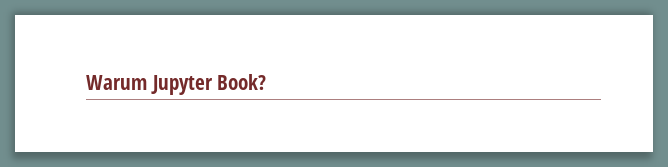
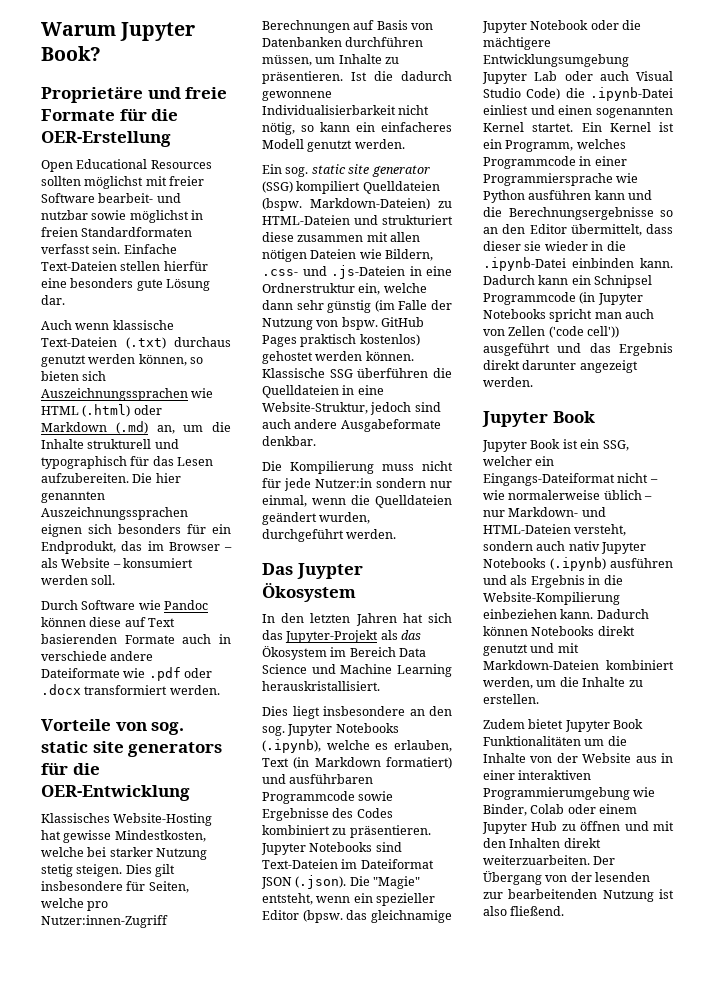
+ Proprietäre und freie Formate für die OER-Erstellung
+ Open Educational Resources sollten möglichst mit freier Software bearbeit- und nutzbar sowie möglichst in freien Standardformaten verfasst sein. Einfache Text-Dateien stellen hierfür eine besonders gute Lösung dar.
+ Auch wenn klassische Text-Dateien (.txt) durchaus genutzt werden können, so bieten sich Auszeichnungssprachen wie HTML (.html) oder Markdown (.md) an, um die Inhalte strukturell und typographisch für das Lesen aufzubereiten. Die hier genannten Auszeichnungssprachen eignen sich besonders für ein Endprodukt, das im Browser – als Website – konsumiert werden soll.
+ Durch Software wie Pandoc können diese auf Text basierenden Formate auch in verschiede andere Dateiformate wie .pdf oder .docx transformiert werden.
+ Vorteile von sog. static site generators für die OER-Entwicklung
+ Klassisches Website-Hosting hat gewisse Mindestkosten, welche bei starker Nutzung stetig steigen. Dies gilt insbesondere für Seiten, welche pro Nutzer:innen-Zugriff Berechnungen auf Basis von Datenbanken durchführen müssen, um Inhalte zu präsentieren. Ist die dadurch gewonnene Individualisierbarkeit nicht nötig, so kann ein einfacheres Modell genutzt werden.
+ Ein sog. static site generator (SSG) kompiliert Quelldateien (bspw. Markdown-Dateien) zu HTML-Dateien und strukturiert diese zusammen mit allen nötigen Dateien wie Bildern, .css- und .js-Dateien in eine Ordnerstruktur ein, welche dann sehr günstig (im Falle der Nutzung von bspw. GitHub Pages praktisch kostenlos) gehostet werden können. Klassische SSG überführen die Quelldateien in eine Website-Struktur, jedoch sind auch andere Ausgabeformate denkbar.
+ Die Kompilierung muss nicht für jede Nutzer:in sondern nur einmal, wenn die Quelldateien geändert wurden, durchgeführt werden.
+ Das Juypter Ökosystem
+ In den letzten Jahren hat sich das Jupyter-Projekt als das Ökosystem im Bereich Data Science und Machine Learning herauskristallisiert.
+ Dies liegt insbesondere an den sog. Jupyter Notebooks (.ipynb), welche es erlauben, Text (in Markdown formatiert) und ausführbaren Programmcode sowie Ergebnisse des Codes kombiniert zu präsentieren. Jupyter Notebooks sind Text-Dateien im Dateiformat JSON (.json). Die "Magie" entsteht, wenn ein spezieller Editor (bpsw. das gleichnamige Jupyter Notebook oder die mächtigere Entwicklungsumgebung Jupyter Lab oder auch Visual Studio Code) die .ipynb-Datei einliest und einen sogenannten Kernel startet. Ein Kernel ist ein Programm, welches Programmcode in einer Programmiersprache wie Python ausführen kann und die Berechnungsergebnisse so an den Editor übermittelt, dass dieser sie wieder in die .ipynb-Datei einbinden kann. Dadurch kann ein Schnipsel Programmcode (in Jupyter Notebooks spricht man auch von Zellen ('code cell')) ausgeführt und das Ergebnis direkt darunter angezeigt werden.
+ Jupyter Book
+ Jupyter Book ist ein SSG, welcher ein Eingangs-Dateiformat nicht – wie normalerweise üblich – nur Markdown- und HTML-Dateien versteht, sondern auch nativ Jupyter Notebooks (.ipynb) ausführen und als Ergebnis in die Website-Kompilierung einbeziehen kann. Dadurch können Notebooks direkt genutzt und mit Markdown-Dateien kombiniert werden, um die Inhalte zu erstellen.
+ Zudem bietet Jupyter Book Funktionalitäten um die Inhalte von der Website aus in einer interaktiven Programmierumgebung wie Binder, Colab oder einem Jupyter Hub zu öffnen und mit den Inhalten direkt weiterzuarbeiten. Der Übergang von der lesenden zur bearbeitenden Nutzung ist also fließend.

